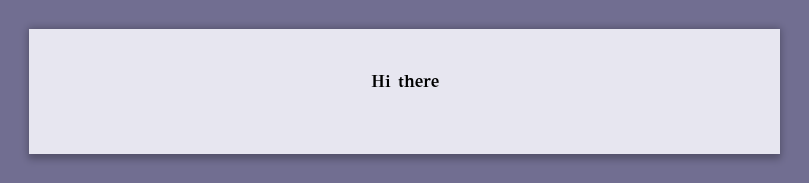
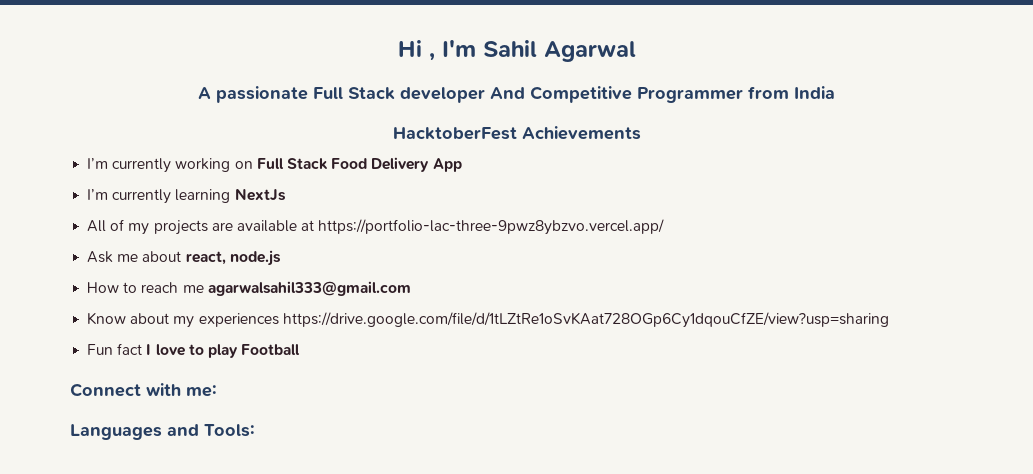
- Hi there
+ Hi , I'm Sahil Agarwal
+ A passionate Full Stack developer And Competitive Programmer from India
+ HacktoberFest Achievements
+ I’m currently working on Full Stack Food Delivery App
+ I’m currently learning NextJs
+ All of my projects are available at https://portfolio-lac-three-9pwz8ybzvo.vercel.app/
+ Ask me about react, node.js
+ How to reach me agarwalsahil333@gmail.com
+ Know about my experiences https://drive.google.com/file/d/1tLZtRe1oSvKAat728OGp6Cy1dqouCfZE/view?usp=sharing
+ Fun fact I love to play Football
+ Connect with me:
+ Languages and Tools:

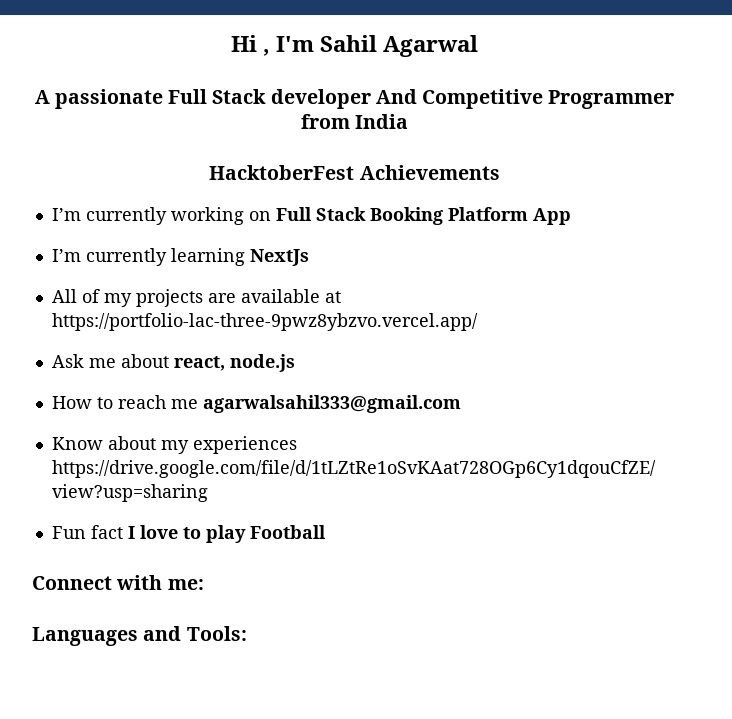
- I’m currently working on Full Stack Food Delivery App
+ I’m currently working on Full Stack Booking Platform App

